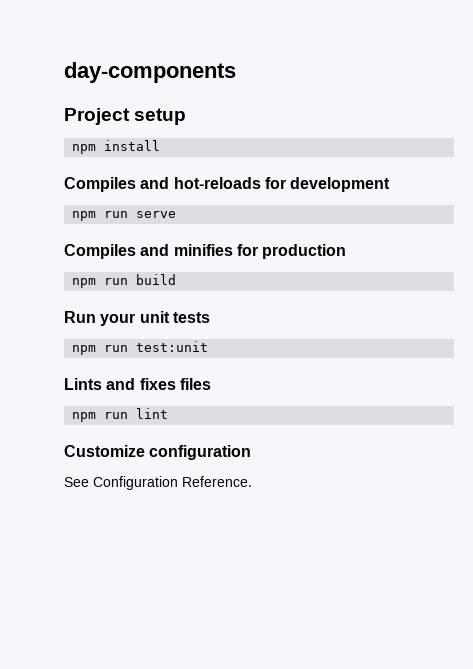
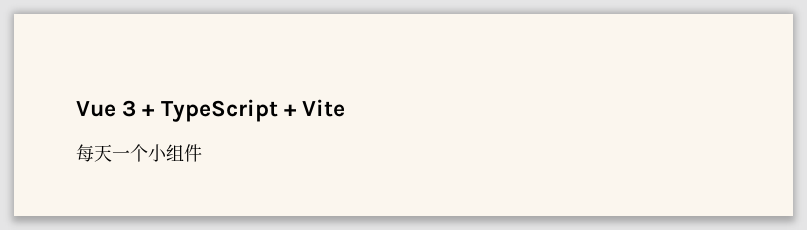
- day-components
- Project setup
- npm install
- Compiles and hot-reloads for development
- npm run serve
- Compiles and minifies for production
- npm run build
- Run your unit tests
- npm run test:unit
- Lints and fixes files
- npm run lint
- Customize configuration
- See Configuration Reference.
+ Vue 3 + TypeScript + Vite
+ 每天一个小组件

